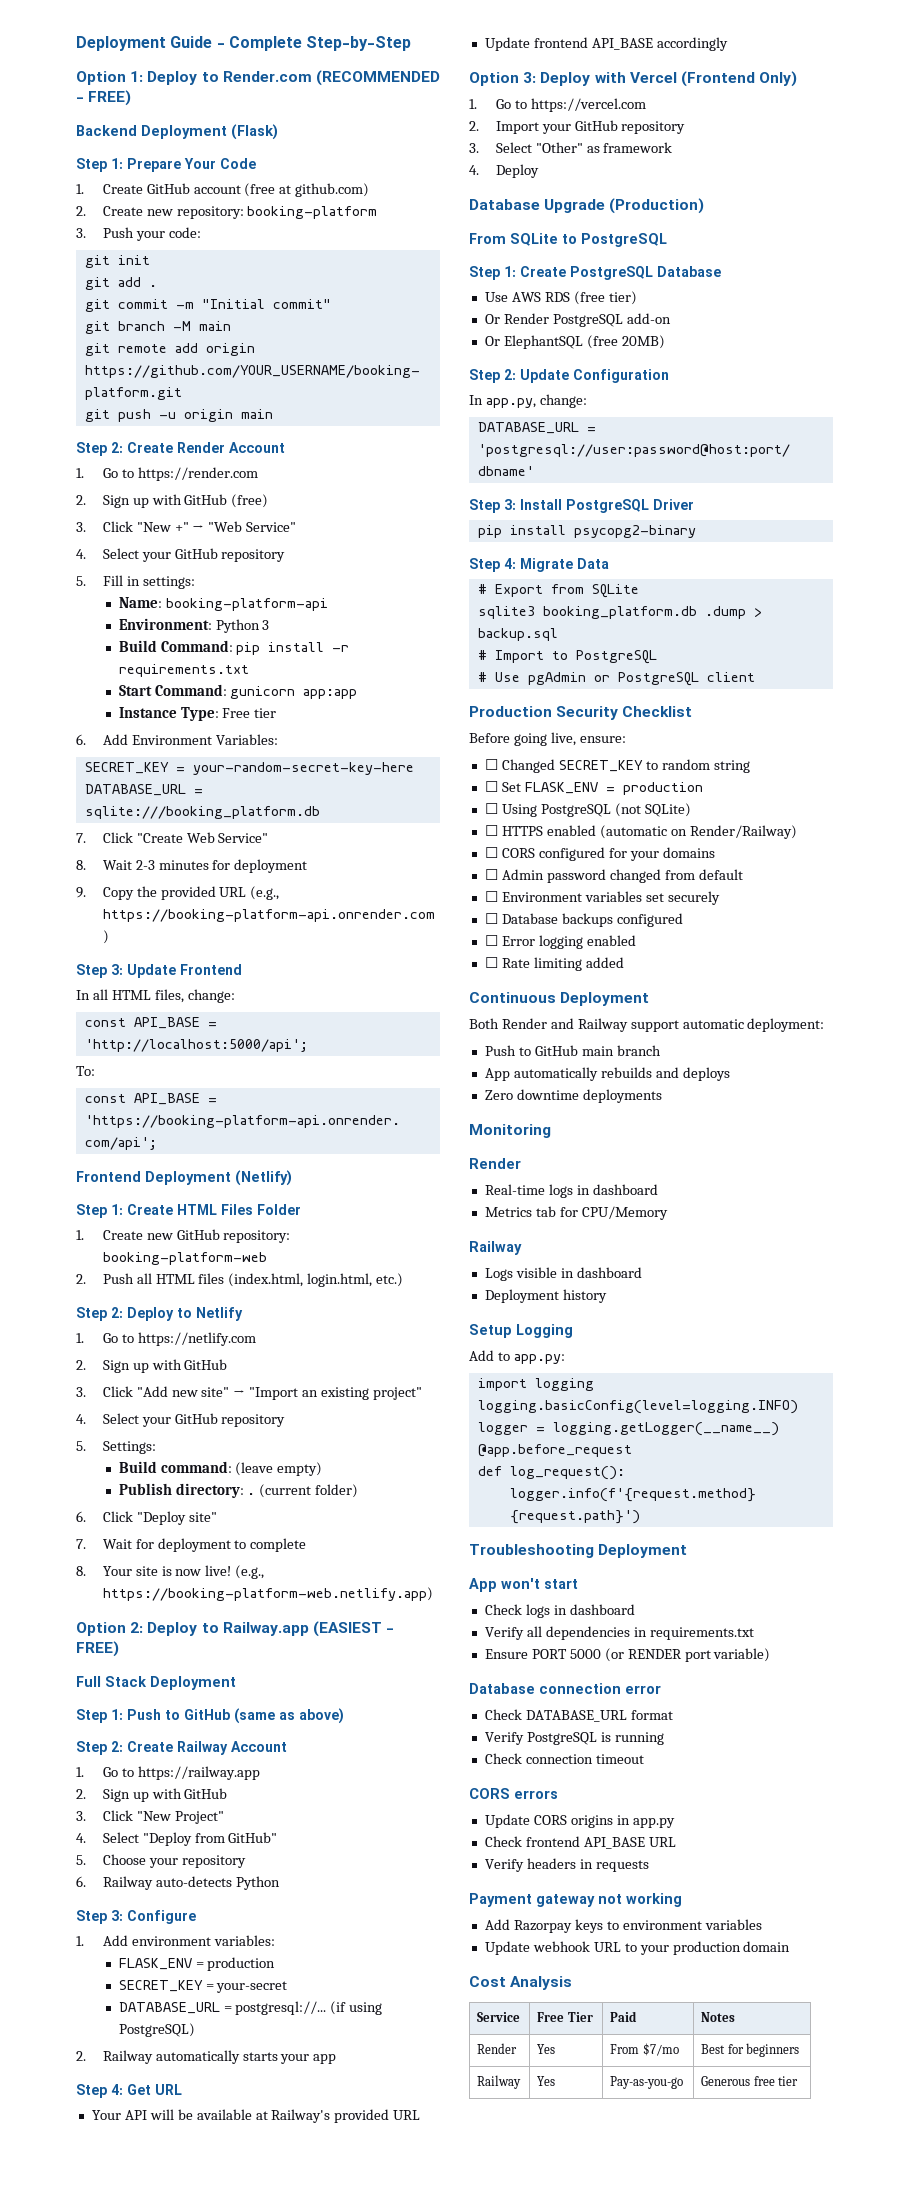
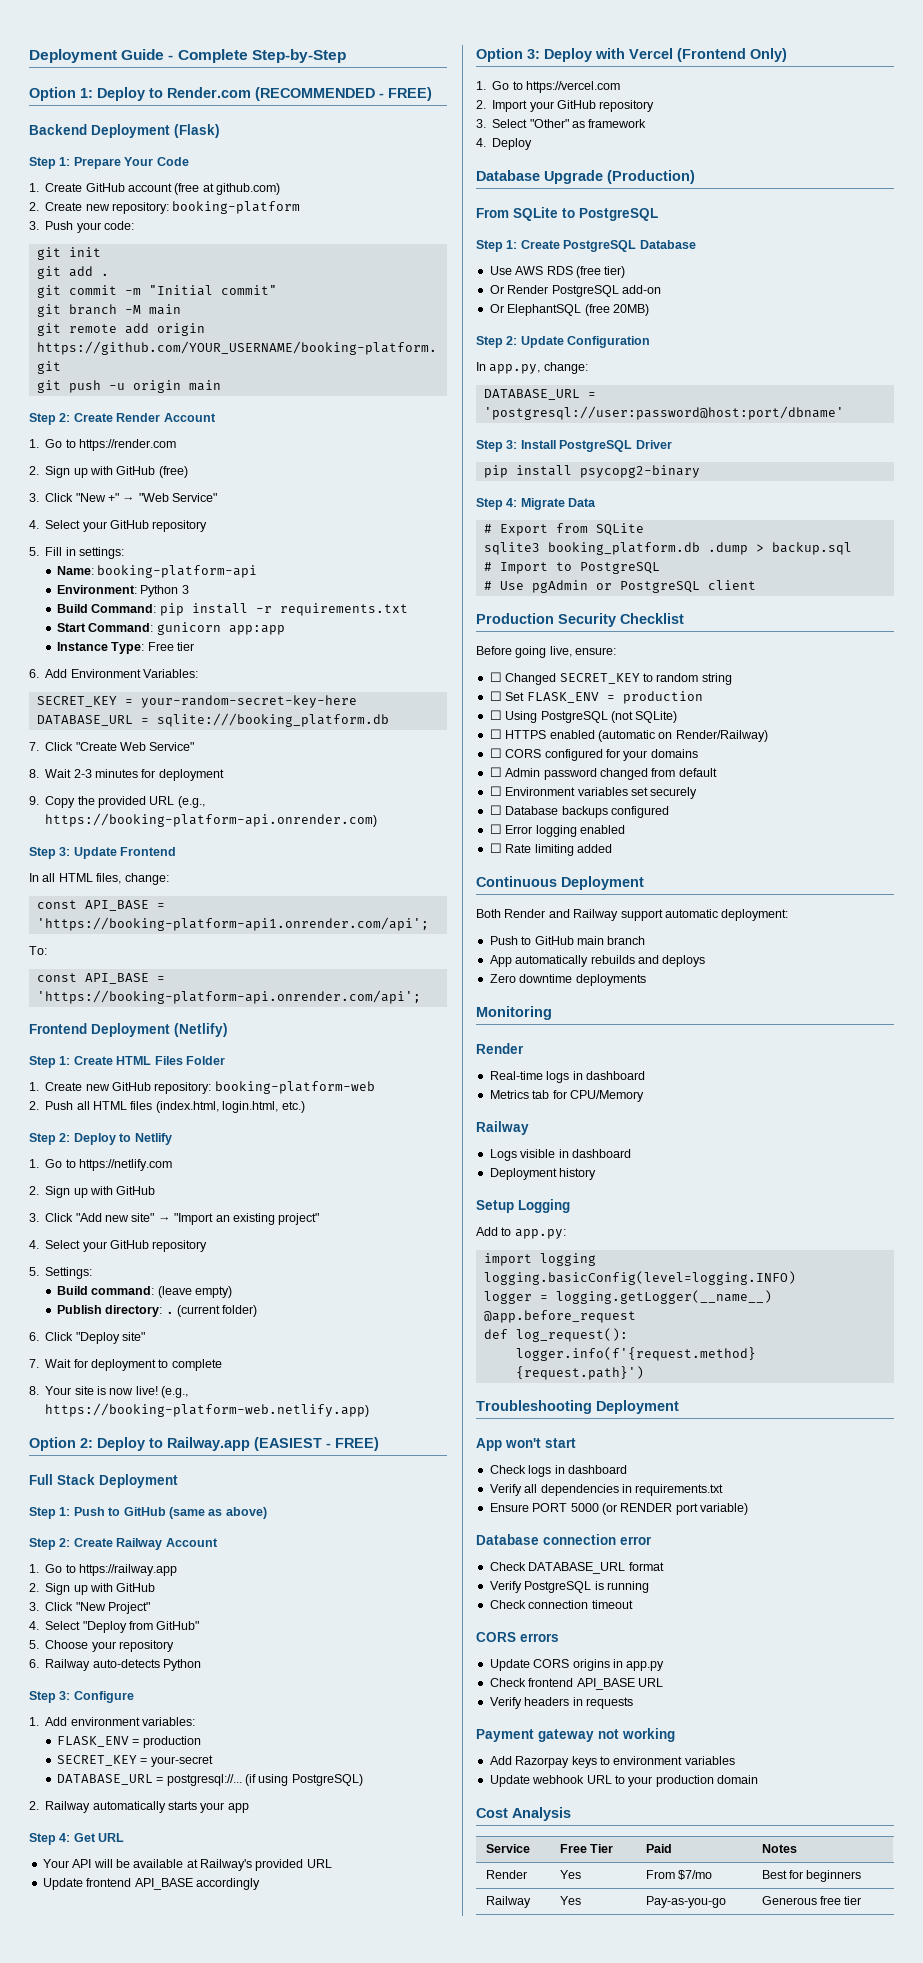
- const API_BASE = 'http://localhost:5000/api';
+ const API_BASE = 'https://booking-platform-api1.onrender.com/api';

